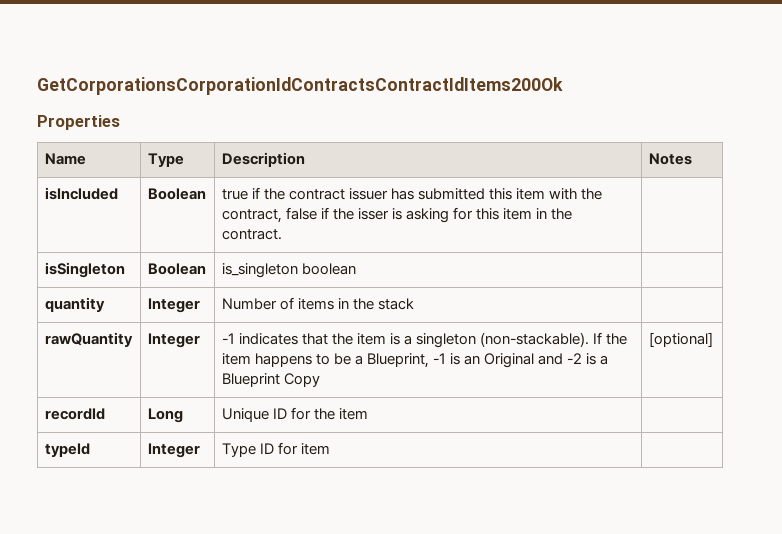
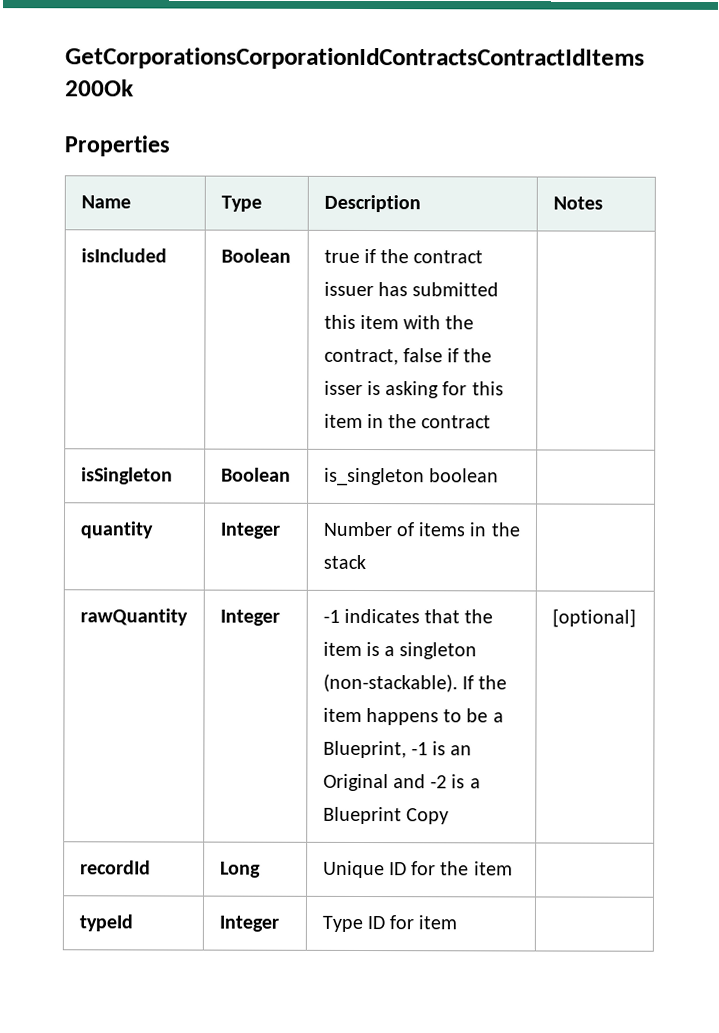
- isIncluded | Boolean | true if the contract issuer has submitted this item with the contract, false if the isser is asking for this item in the contract. |
+ isIncluded | Boolean | true if the contract issuer has submitted this item with the contract, false if the isser is asking for this item in the contract |

